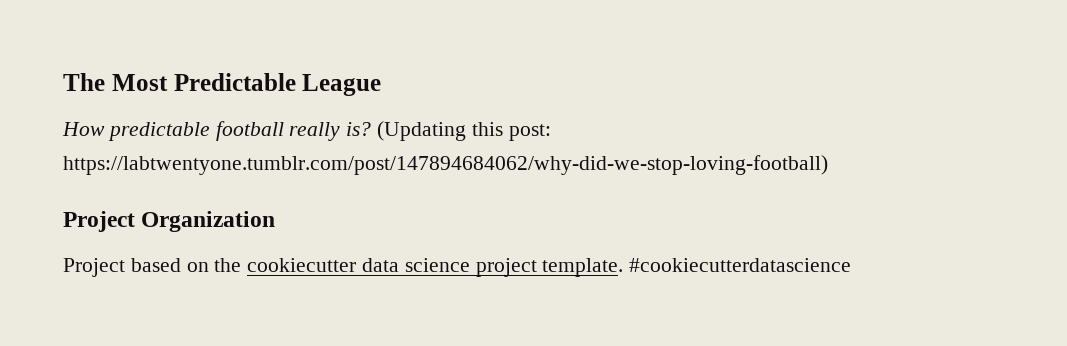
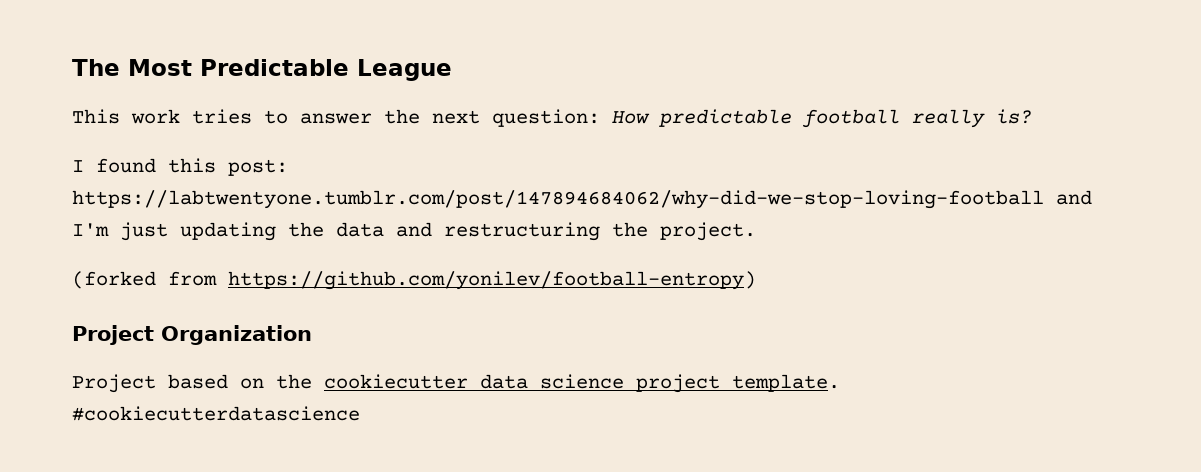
- How predictable football really is? (Updating this post: https://labtwentyone.tumblr.com/post/147894684062/why-did-we-stop-loving-football)
+ This work tries to answer the next question: How predictable football really is?
+ I found this post: https://labtwentyone.tumblr.com/post/147894684062/why-did-we-stop-loving-football and I'm just updating the data and restructuring the project.
+ (forked from https://github.com/yonilev/football-entropy)

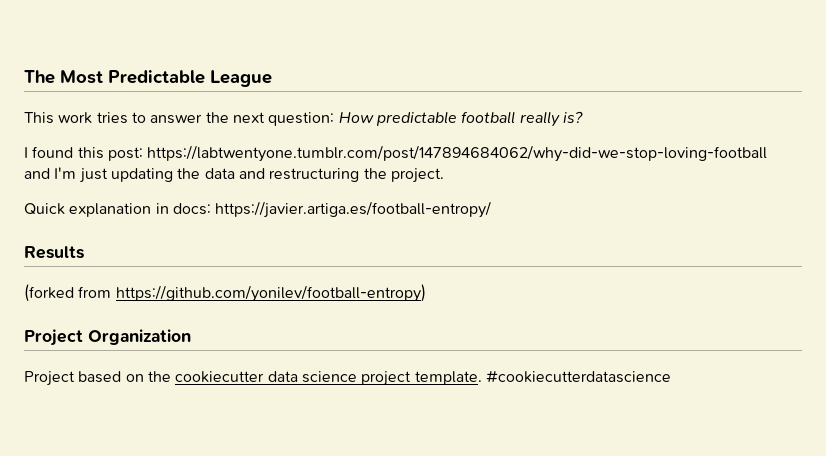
- I found this post: https://labtwentyone.tumblr.com/post/147894684062/why-did-we-stop-loving-football and I'm just updating the data and restructuring the project.
+ I found this post: https://labtwentyone.tumblr.com/post/147894684062/why-did-we-stop-loving-football
+ and I'm just updating the data and restructuring the project.
+ Quick explanation in docs: https://javier.artiga.es/football-entropy/
+ Results

